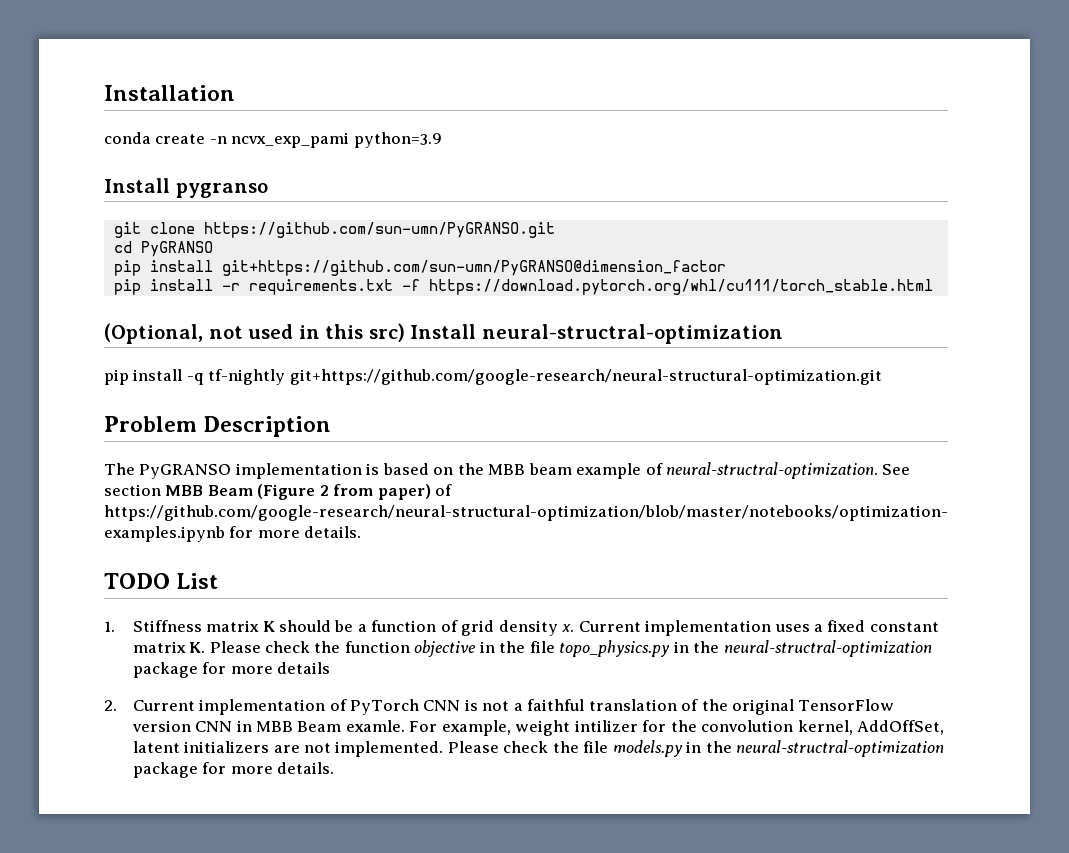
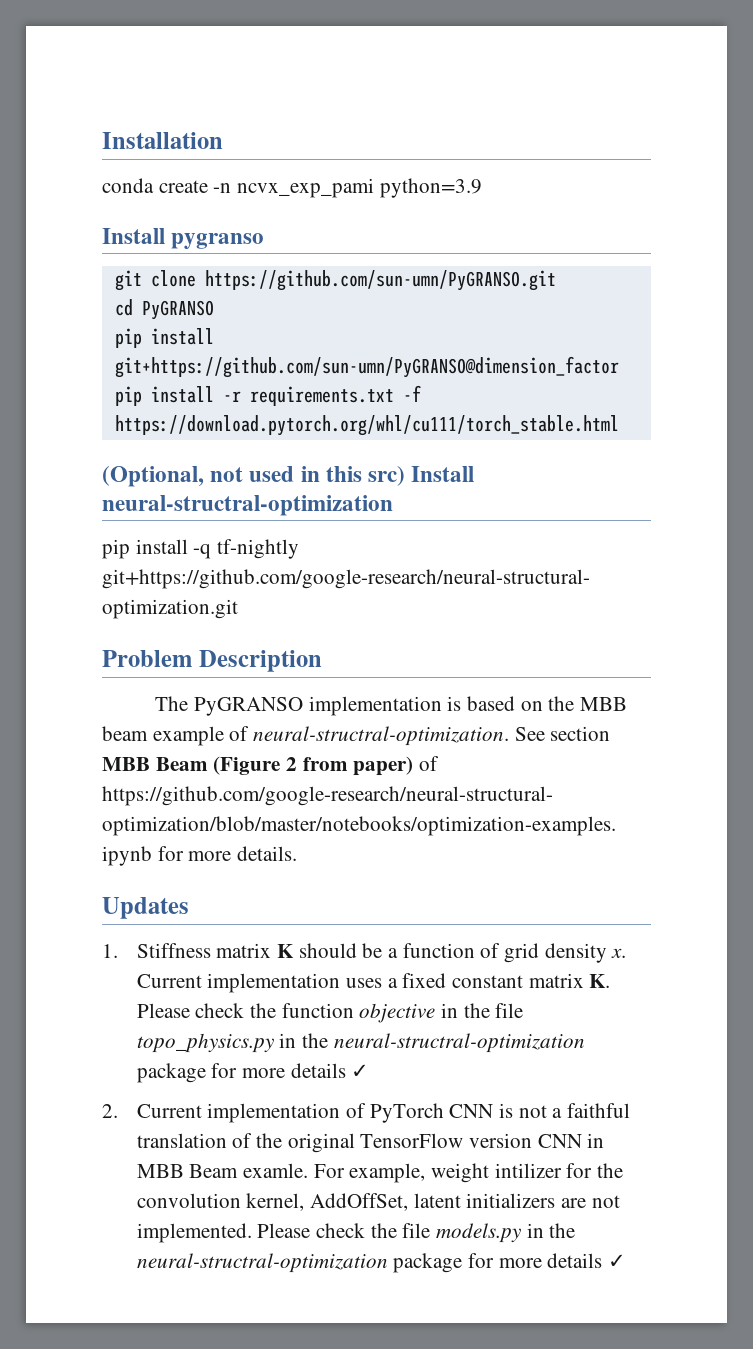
- TODO List
+ Updates
- Current implementation uses a fixed constant matrix K. Please check the function objective in the file topo_physics.py in the neural-structral-optimization package for more details
+ Current implementation uses a fixed constant matrix K. Please check the function objective in the file topo_physics.py in the neural-structral-optimization package for more details ✓
- Please check the file models.py in the neural-structral-optimization package for more details.
+ Please check the file models.py in the neural-structral-optimization package for more details ✓

